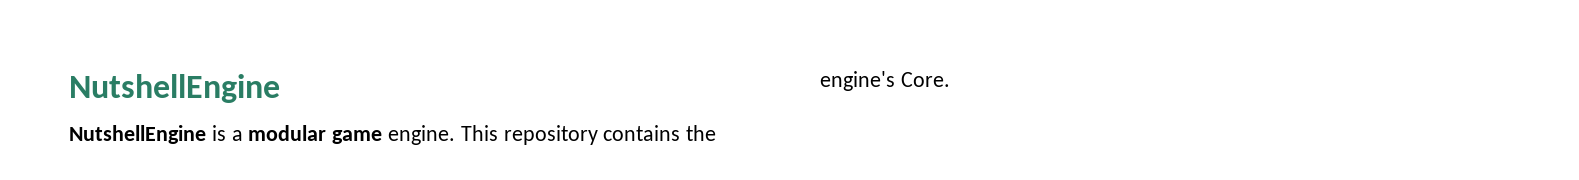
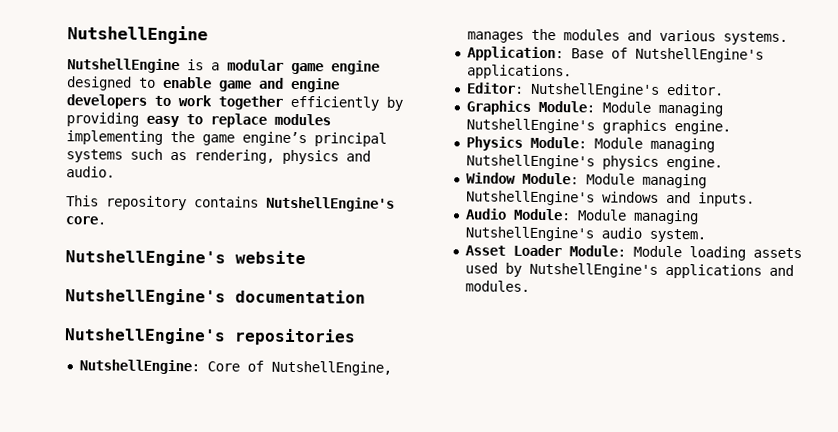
- NutshellEngine is a modular game engine. This repository contains the engine's Core.
+ NutshellEngine is a modular game engine designed to enable game and engine developers to work together efficiently by providing easy to replace modules implementing the game engine’s principal systems such as rendering, physics and audio.
+ This repository contains NutshellEngine's core.
+ NutshellEngine's website
+ NutshellEngine's documentation
+ NutshellEngine's repositories
+ NutshellEngine: Core of NutshellEngine, manages the modules and various systems.
+ Application: Base of NutshellEngine's applications.
+ Editor: NutshellEngine's editor.
+ Graphics Module: Module managing NutshellEngine's graphics engine.
+ Physics Module: Module managing NutshellEngine's physics engine.
+ Window Module: Module managing NutshellEngine's windows and inputs.
+ Audio Module: Module managing NutshellEngine's audio system.
+ Asset Loader Module: Module loading assets used by NutshellEngine's applications and modules.

